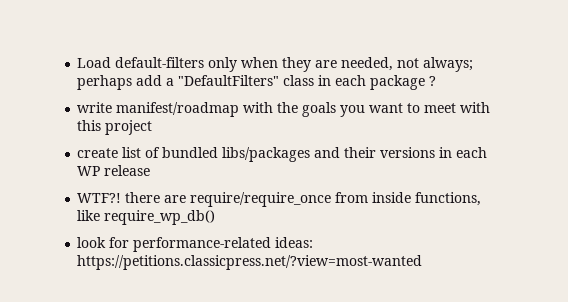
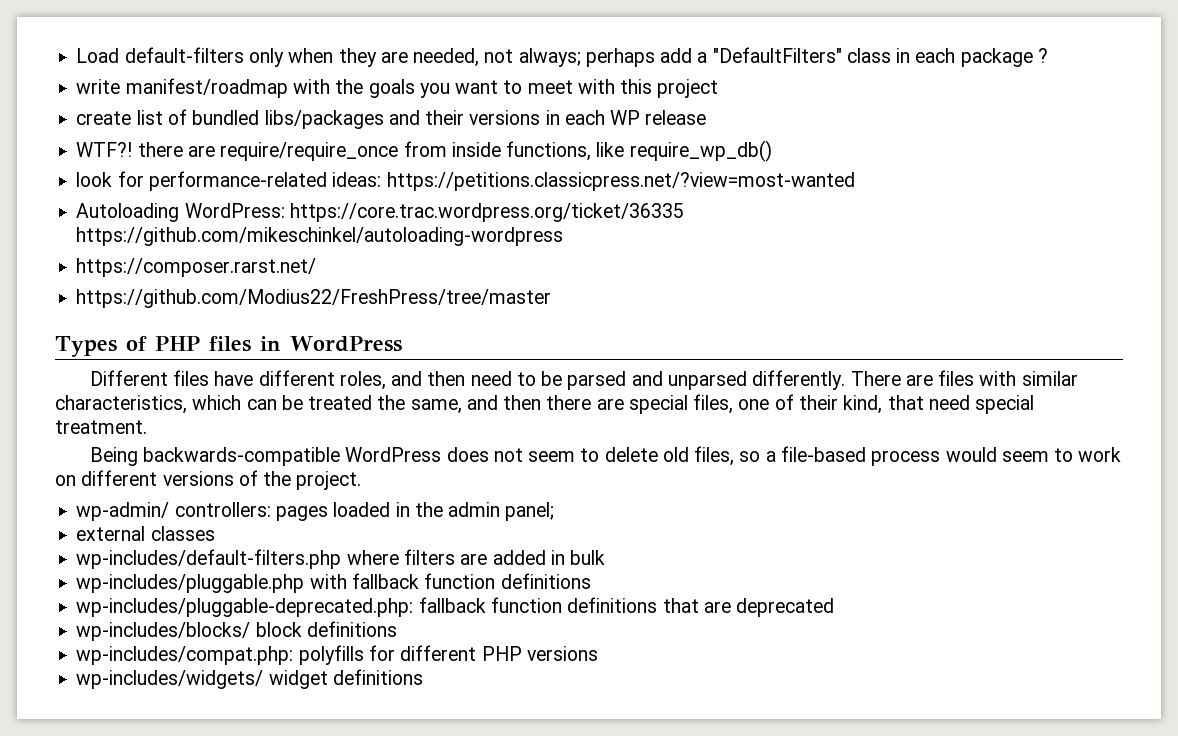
+ Autoloading WordPress: https://core.trac.wordpress.org/ticket/36335 https://github.com/mikeschinkel/autoloading-wordpress
+ https://composer.rarst.net/
+ https://github.com/Modius22/FreshPress/tree/master
+ Types of PHP files in WordPress
+ Different files have different roles, and then need to be parsed and unparsed differently. There are files with similar characteristics, which can be treated the same, and then there are special files, one of their kind, that need special treatment.
+ Being backwards-compatible WordPress does not seem to delete old files, so a file-based process would seem to work on different versions of the project.
+ wp-admin/ controllers: pages loaded in the admin panel;
+ external classes
+ wp-includes/default-filters.php where filters are added in bulk
+ wp-includes/pluggable.php with fallback function definitions
+ wp-includes/pluggable-deprecated.php: fallback function definitions that are deprecated
+ wp-includes/blocks/ block definitions
+ wp-includes/compat.php: polyfills for different PHP versions
+ wp-includes/widgets/ widget definitions

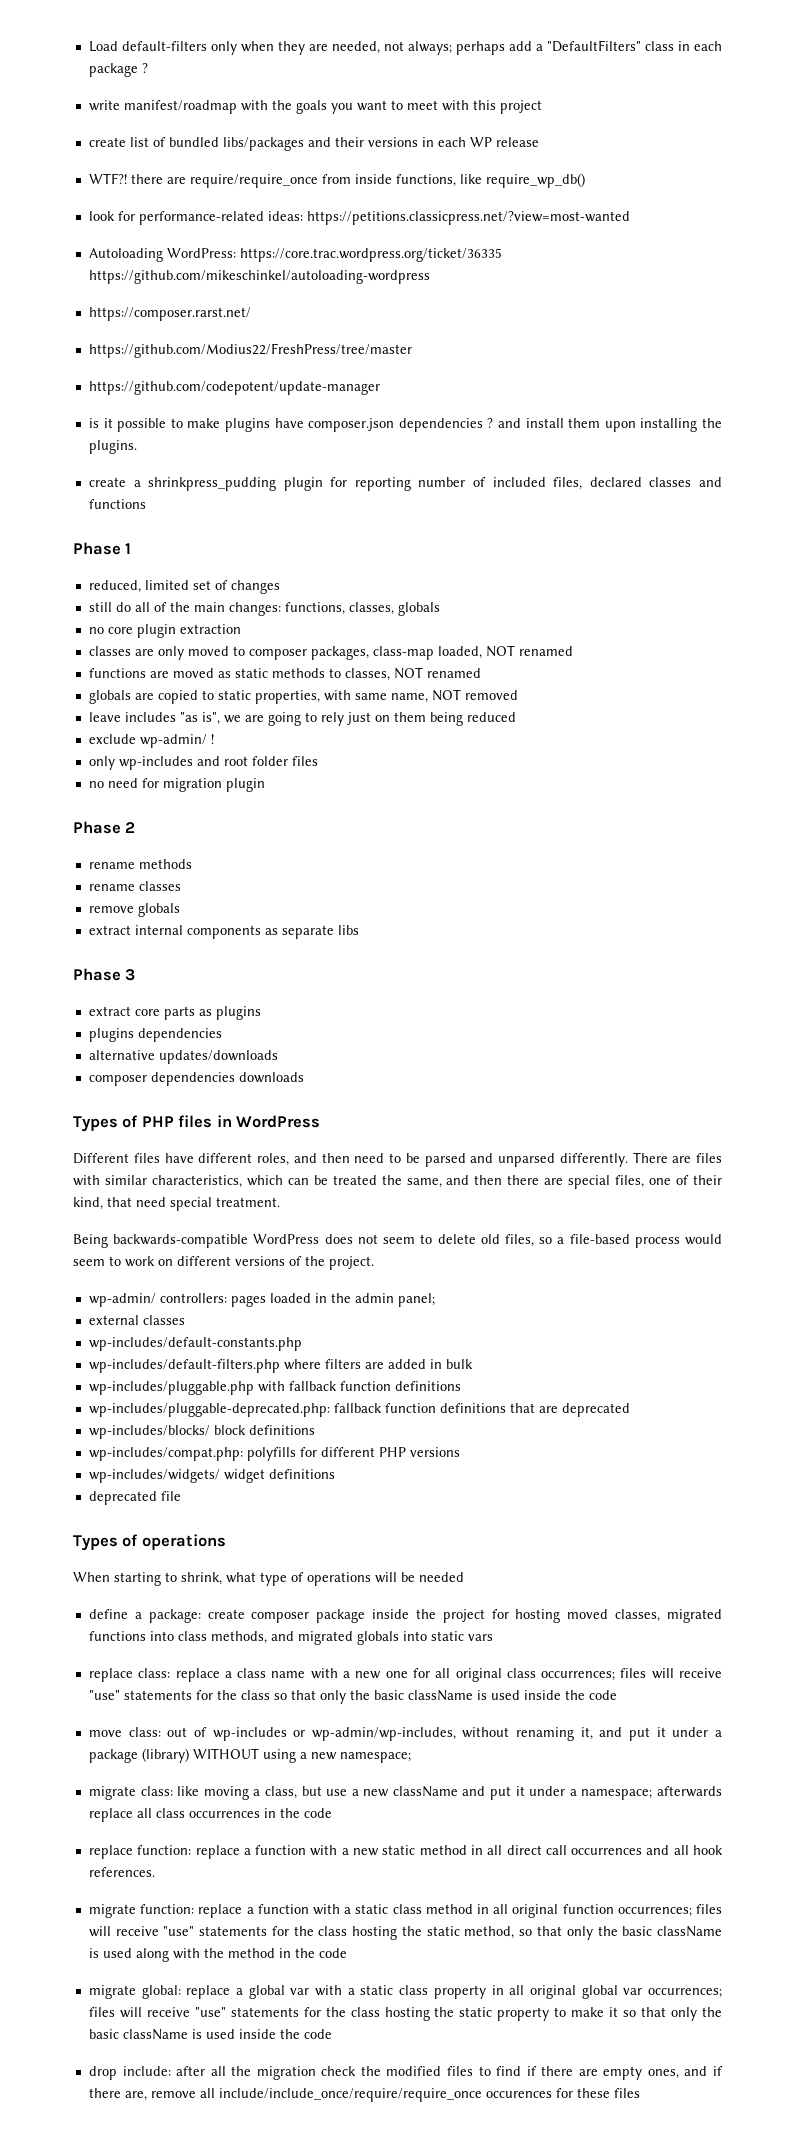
+ https://github.com/codepotent/update-manager
+ is it possible to make plugins have composer.json dependencies ? and install them upon installing the plugins.
+ create a shrinkpress_pudding plugin for reporting number of included files, declared classes and functions
+ Phase 1
+ reduced, limited set of changes
+ still do all of the main changes: functions, classes, globals
+ no core plugin extraction
+ classes are only moved to composer packages, class-map loaded, NOT renamed
+ functions are moved as static methods to classes, NOT renamed
+ globals are copied to static properties, with same name, NOT removed
+ leave includes "as is", we are going to rely just on them being reduced
+ exclude wp-admin/ !
+ only wp-includes and root folder files
+ no need for migration plugin
+ Phase 2
+ rename methods
+ rename classes
+ remove globals
+ extract internal components as separate libs
+ Phase 3
+ extract core parts as plugins
+ plugins dependencies
+ alternative updates/downloads
+ composer dependencies downloads
+ wp-includes/default-constants.php
+ deprecated file
+ Types of operations
+ When starting to shrink, what type of operations will be needed
+ define a package: create composer package inside the project for hosting moved classes, migrated functions into class methods, and migrated globals into static vars
+ replace class: replace a class name with a new one for all original class occurrences; files will receive "use" statements for the class so that only the basic className is used inside the code
+ move class: out of wp-includes or wp-admin/wp-includes, without renaming it, and put it under a package (library) WITHOUT using a new namespace;
+ migrate class: like moving a class, but use a new className and put it under a namespace; afterwards replace all class occurrences in the code
+ replace function: replace a function with a new static method in all direct call occurrences and all hook references.
+ migrate function: replace a function with a static class method in all original function occurrences; files will receive "use" statements for the class hosting the static method, so that only the basic className is used along with the method in the code
+ migrate global: replace a global var with a static class property in all original global var occurrences; files will receive "use" statements for the class hosting the static property to make it so that only the basic className is used inside the code
+ drop include: after all the migration check the modified files to find if there are empty ones, and if there are, remove all include/include_once/require/require_once occurences for these files

